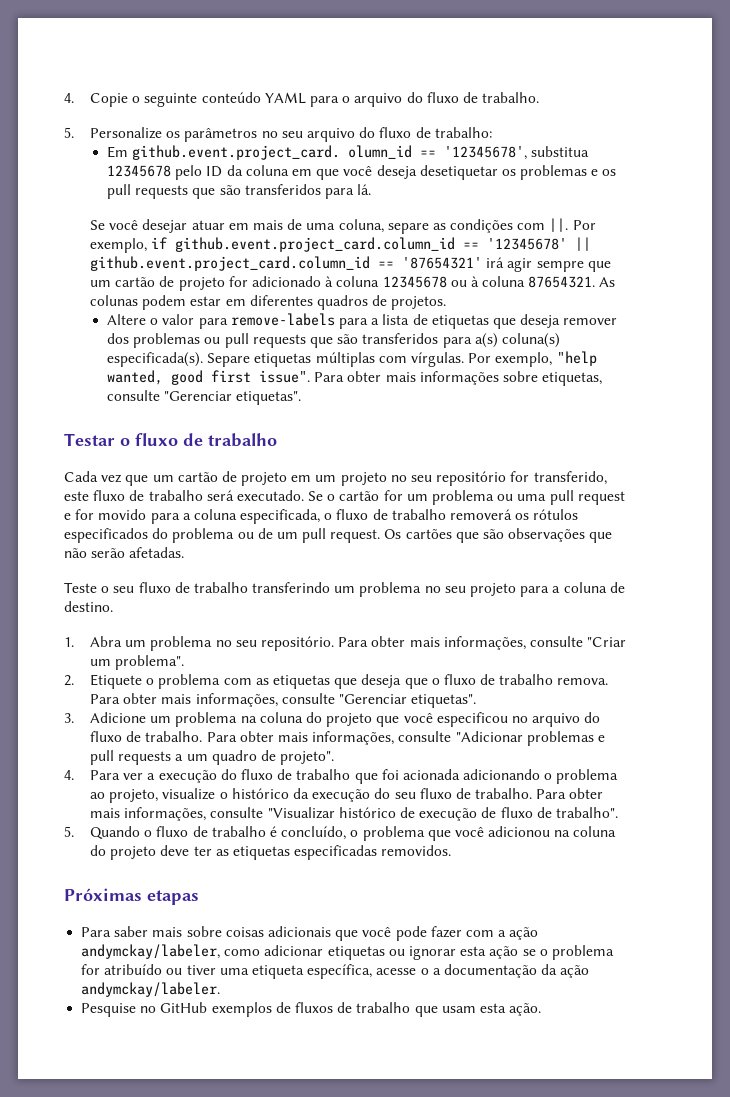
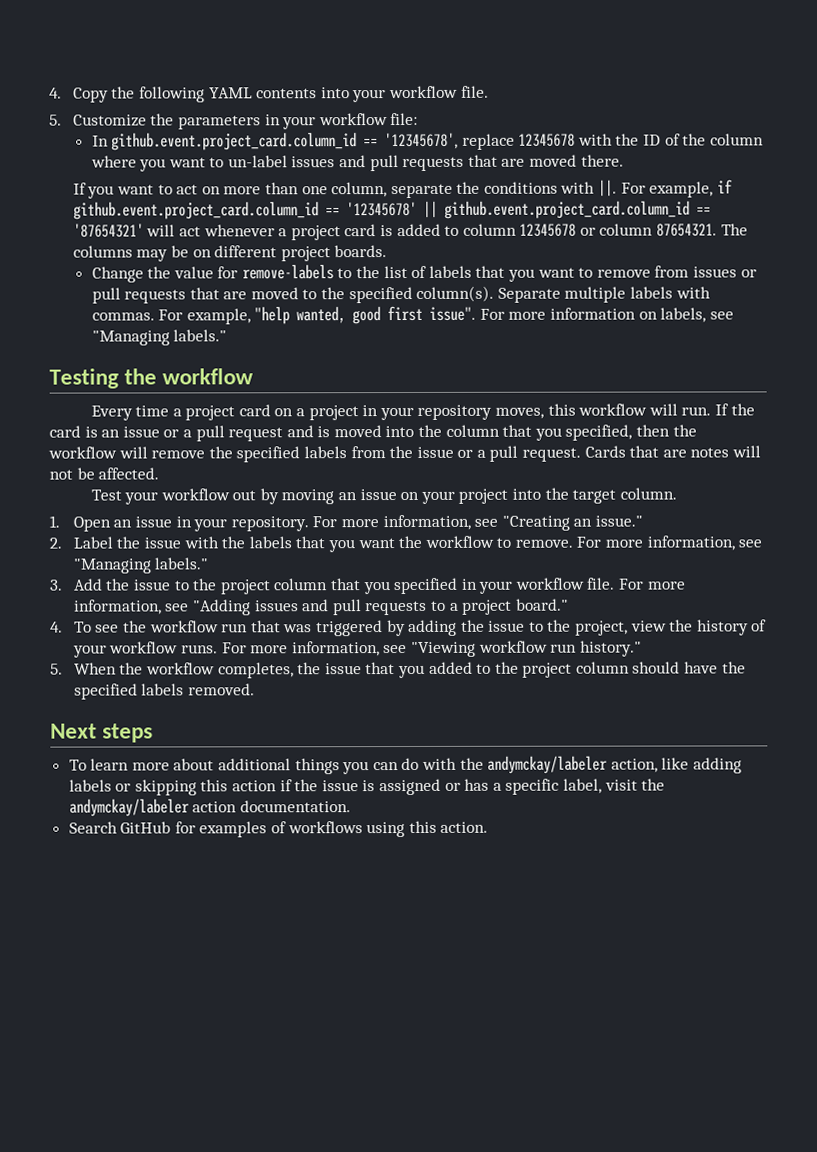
- 4. Copie o seguinte conteúdo YAML para o arquivo do fluxo de trabalho.
- 5. Personalize os parâmetros no seu arquivo do fluxo de trabalho:
- Em github.event.project_card. olumn_id == '12345678', substitua 12345678 pelo ID da coluna em que você deseja desetiquetar os problemas e os pull requests que são transferidos para lá.
- Se você desejar atuar em mais de uma coluna, separe as condições com ||. Por exemplo, if github.event.project_card.column_id == '12345678' || github.event.project_card.column_id == '87654321' irá agir sempre que um cartão de projeto for adicionado à coluna 12345678 ou à coluna 87654321. As colunas podem estar em diferentes quadros de projetos.
- Altere o valor para remove-labels para a lista de etiquetas que deseja remover dos problemas ou pull requests que são transferidos para a(s) coluna(s) especificada(s). Separe etiquetas múltiplas com vírgulas. Por exemplo, "help wanted, good first issue".
+ 4. Copy the following YAML contents into your workflow file.
+ 5. Customize the parameters in your workflow file:
+ In github.event.project_card.column_id == '12345678', replace 12345678 with the ID of the column where you want to un-label issues and pull requests that are moved there.
+ If you want to act on more than one column, separate the conditions with ||. For example, if github.event.project_card.column_id == '12345678' || github.event.project_card.column_id == '87654321' will act whenever a project card is added to column 12345678 or column 87654321. The columns may be on different project boards.
+ Change the value for remove-labels to the list of labels that you want to remove from issues or pull requests that are moved to the specified column(s). Separate multiple labels with commas. For example, "help wanted, good first issue".
- Para obter mais informações sobre etiquetas, consulte "Gerenciar etiquetas".
- Testar o fluxo de trabalho
- Cada vez que um cartão de projeto em um projeto no seu repositório for transferido, este fluxo de trabalho será executado. Se o cartão for um problema ou uma pull request e for movido para a coluna especificada, o fluxo de trabalho removerá os rótulos especificados do problema ou de um pull request. Os cartões que são observações que não serão afetadas.
- Teste o seu fluxo de trabalho transferindo um problema no seu projeto para a coluna de destino.
- 1. Abra um problema no seu repositório. Para obter mais informações, consulte "Criar um problema".
- 2. Etiquete o problema com as etiquetas que deseja que o fluxo de trabalho remova. Para obter mais informações, consulte "Gerenciar etiquetas".
- 3. Adicione um problema na coluna do projeto que você especificou no arquivo do fluxo de trabalho. Para obter mais informações, consulte "Adicionar problemas e pull requests a um quadro de projeto".
- 4. Para ver a execução do fluxo de trabalho que foi acionada adicionando o problema ao projeto, visualize o histórico da execução do seu fluxo de trabalho. Para obter mais informações, consulte "Visualizar histórico de execução de fluxo de trabalho".
- 5. Quando o fluxo de trabalho é concluído, o problema que você adicionou na coluna do projeto deve ter as etiquetas especificadas removidos.
- Próximas etapas
- Para saber mais sobre coisas adicionais que você pode fazer com a ação andymckay/labeler, como adicionar etiquetas ou ignorar esta ação se o problema for atribuído ou tiver uma etiqueta específica, acesse o a documentação da ação andymckay/labeler.
- Pesquise no GitHub exemplos de fluxos de trabalho que usam esta ação.
+ For more information on labels, see "Managing labels."
+ Testing the workflow
+ Every time a project card on a project in your repository moves, this workflow will run. If the card is an issue or a pull request and is moved into the column that you specified, then the workflow will remove the specified labels from the issue or a pull request. Cards that are notes will not be affected.
+ Test your workflow out by moving an issue on your project into the target column.
+ 1. Open an issue in your repository. For more information, see "Creating an issue."
+ 2. Label the issue with the labels that you want the workflow to remove. For more information, see "Managing labels."
+ 3. Add the issue to the project column that you specified in your workflow file. For more information, see "Adding issues and pull requests to a project board."
+ 4. To see the workflow run that was triggered by adding the issue to the project, view the history of your workflow runs. For more information, see "Viewing workflow run history."
+ 5. When the workflow completes, the issue that you added to the project column should have the specified labels removed.
+ Next steps
+ To learn more about additional things you can do with the andymckay/labeler action, like adding labels or skipping this action if the issue is assigned or has a specific label, visit the andymckay/labeler action documentation.
+ Search GitHub for examples of workflows using this action.

